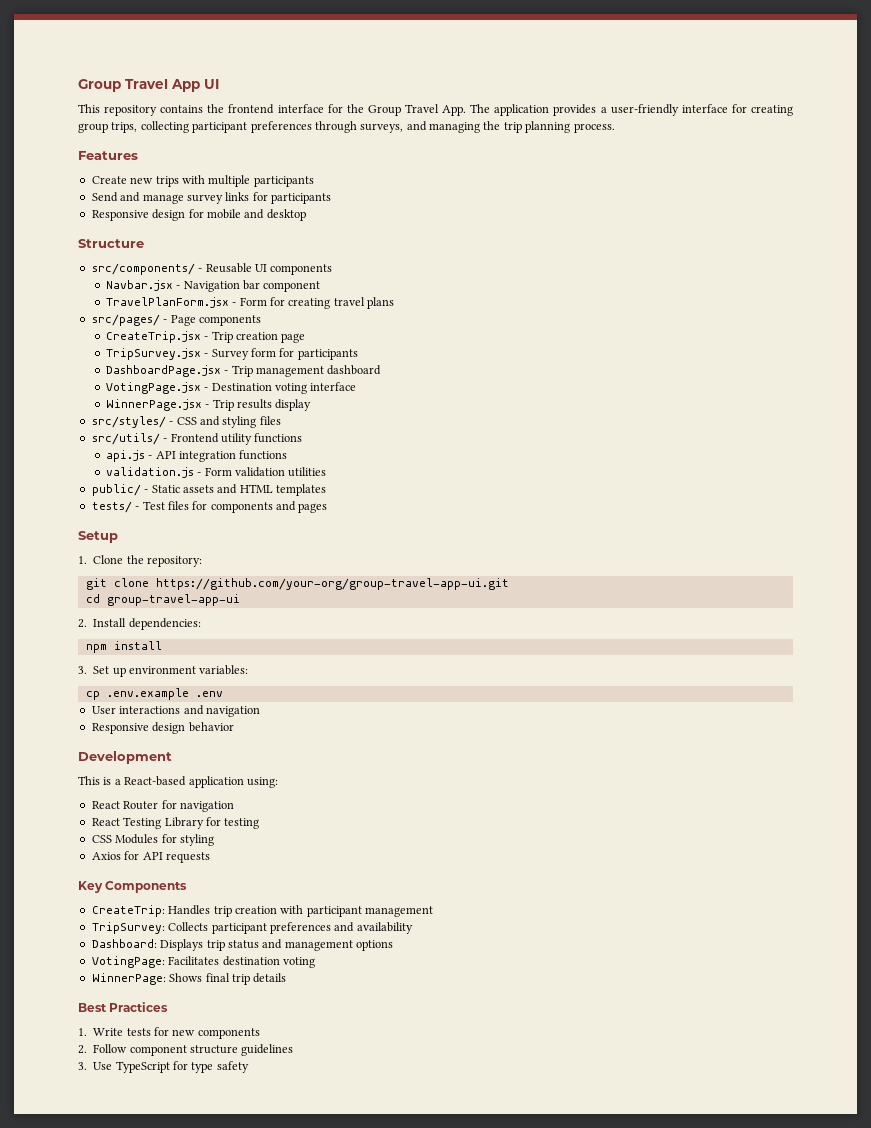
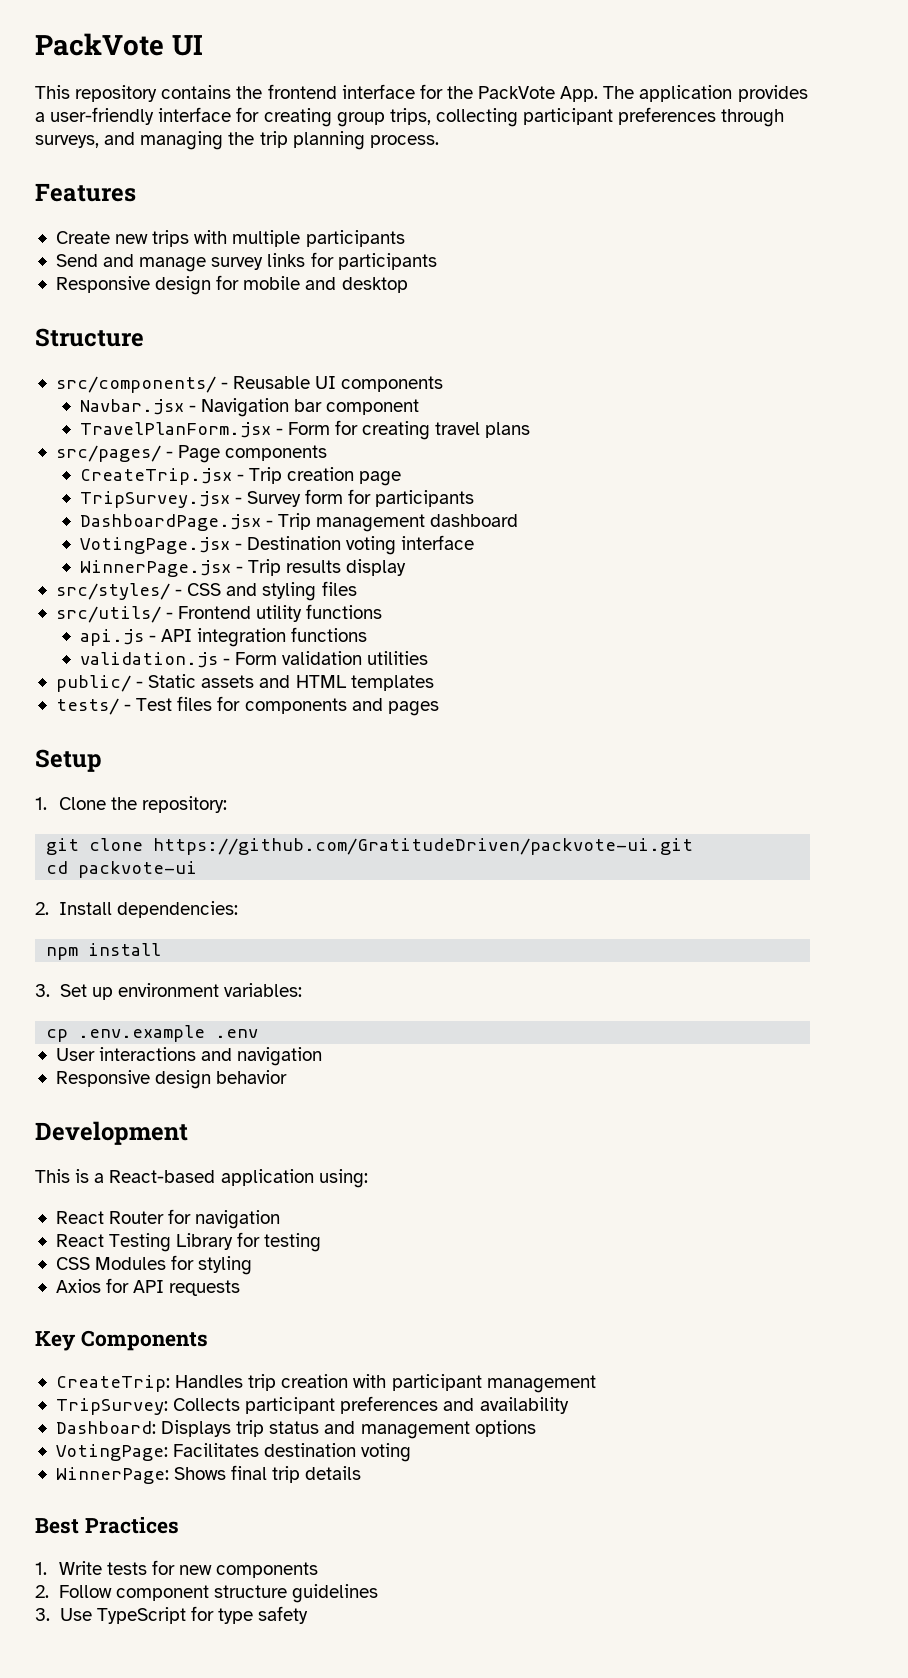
- Group Travel App UI
+ PackVote UI
- This repository contains the frontend interface for the Group Travel App. The application provides a user-friendly interface for creating group trips, collecting participant preferences through surveys, and managing the trip planning process.
+ This repository contains the frontend interface for the PackVote App. The application provides a user-friendly interface for creating group trips, collecting participant preferences through surveys, and managing the trip planning process.
- git clone https://github.com/your-org/group-travel-app-ui.git
+ git clone https://github.com/GratitudeDriven/packvote-ui.git
- cd group-travel-app-ui
+ cd packvote-ui

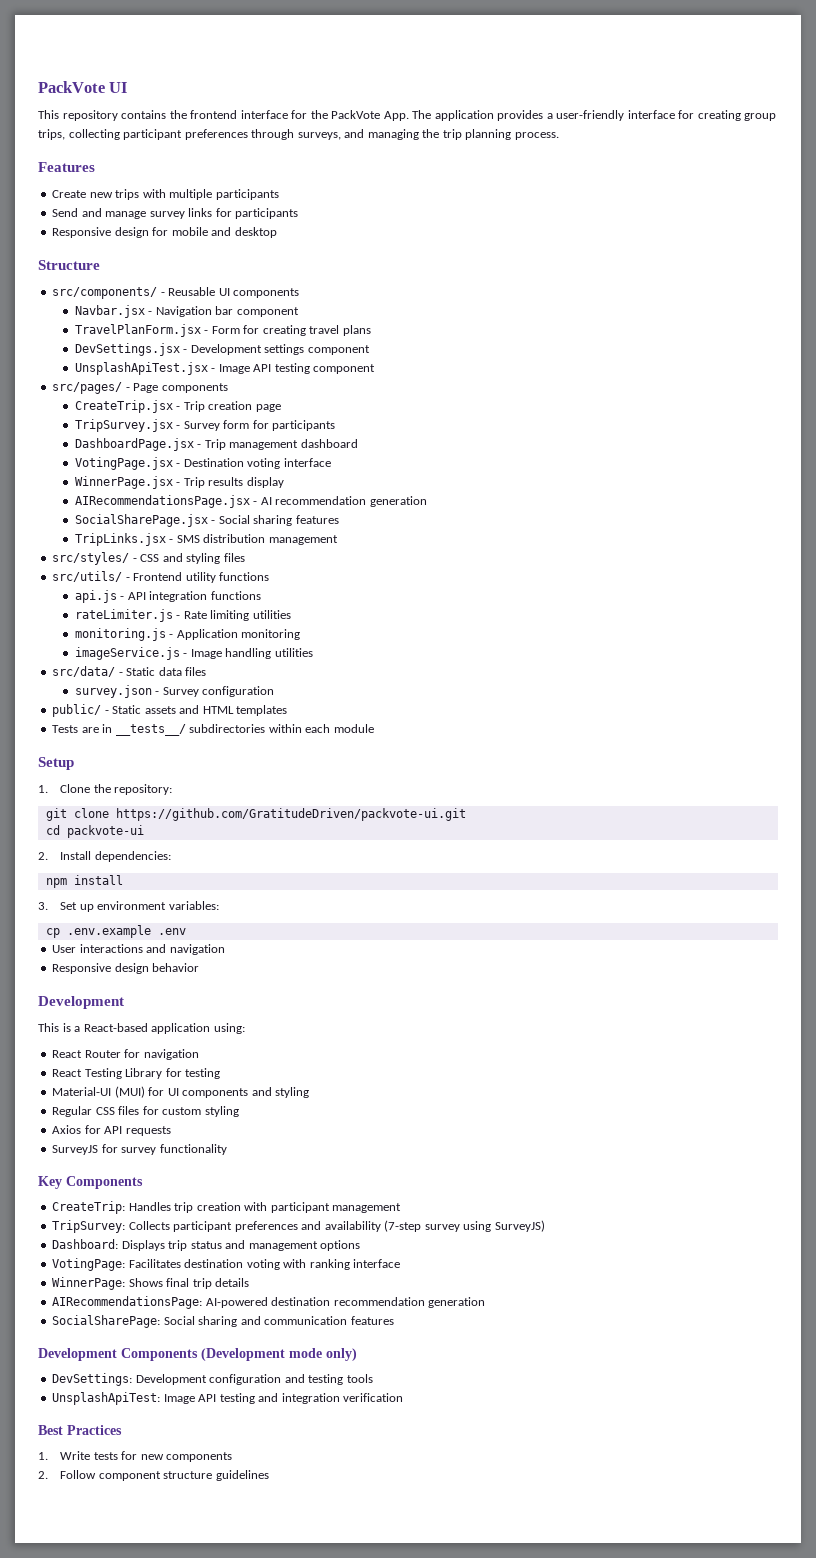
+ DevSettings.jsx - Development settings component
+ UnsplashApiTest.jsx - Image API testing component
+ AIRecommendationsPage.jsx - AI recommendation generation
+ SocialSharePage.jsx - Social sharing features
+ TripLinks.jsx - SMS distribution management
- validation.js - Form validation utilities
+ rateLimiter.js - Rate limiting utilities
+ monitoring.js - Application monitoring
+ imageService.js - Image handling utilities
+ src/data/ - Static data files
+ survey.json - Survey configuration
- tests/ - Test files for components and pages
+ Tests are in __tests__/ subdirectories within each module
- CSS Modules for styling
+ Material-UI (MUI) for UI components and styling
+ Regular CSS files for custom styling
+ SurveyJS for survey functionality
- TripSurvey: Collects participant preferences and availability
+ TripSurvey: Collects participant preferences and availability (7-step survey using SurveyJS)
- VotingPage: Facilitates destination voting
+ VotingPage: Facilitates destination voting with ranking interface
+ AIRecommendationsPage: AI-powered destination recommendation generation
+ SocialSharePage: Social sharing and communication features
+ Development Components (Development mode only)
+ DevSettings: Development configuration and testing tools
+ UnsplashApiTest: Image API testing and integration verification
- 3. Use TypeScript for type safety

